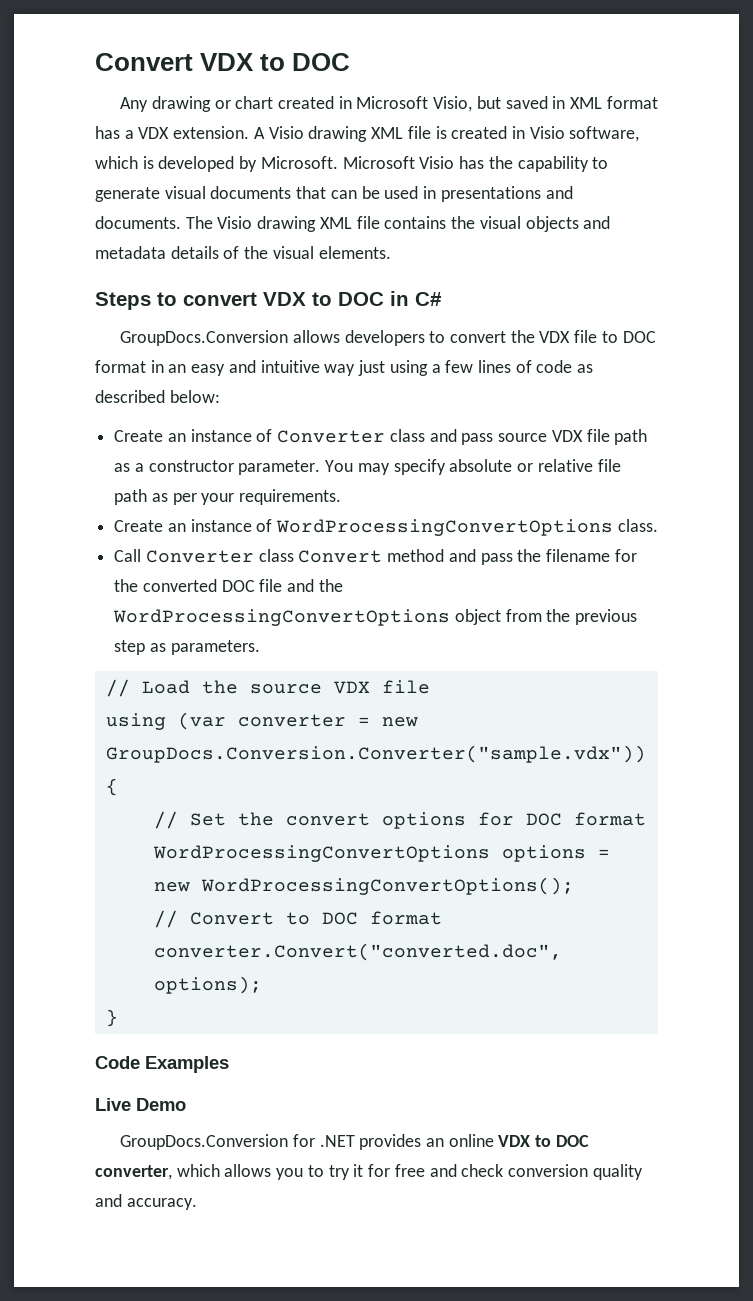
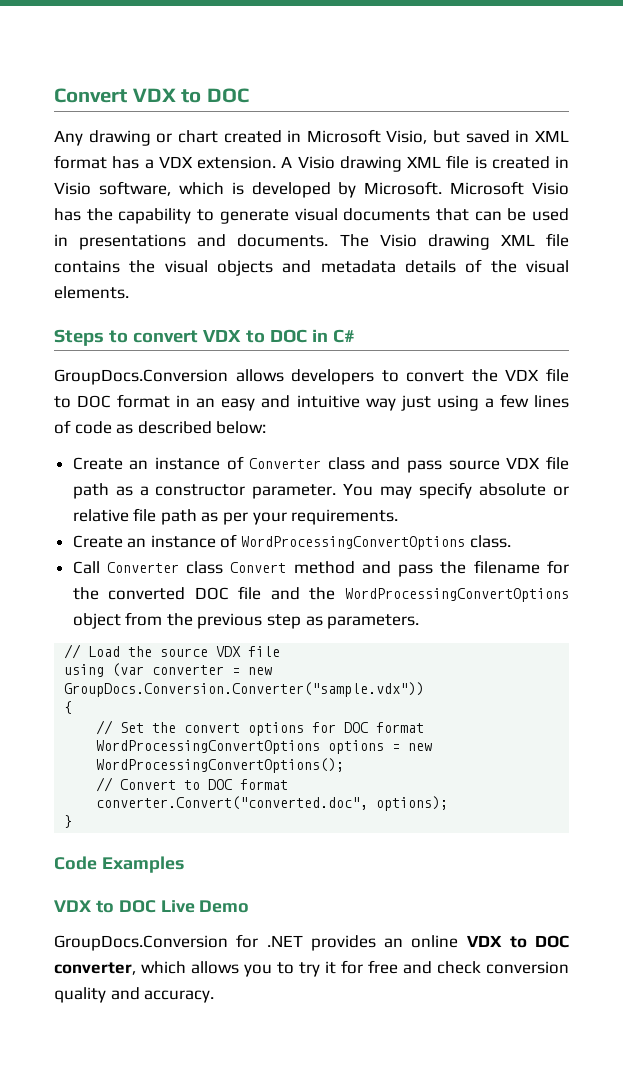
- Live Demo
+ VDX to DOC Live Demo

